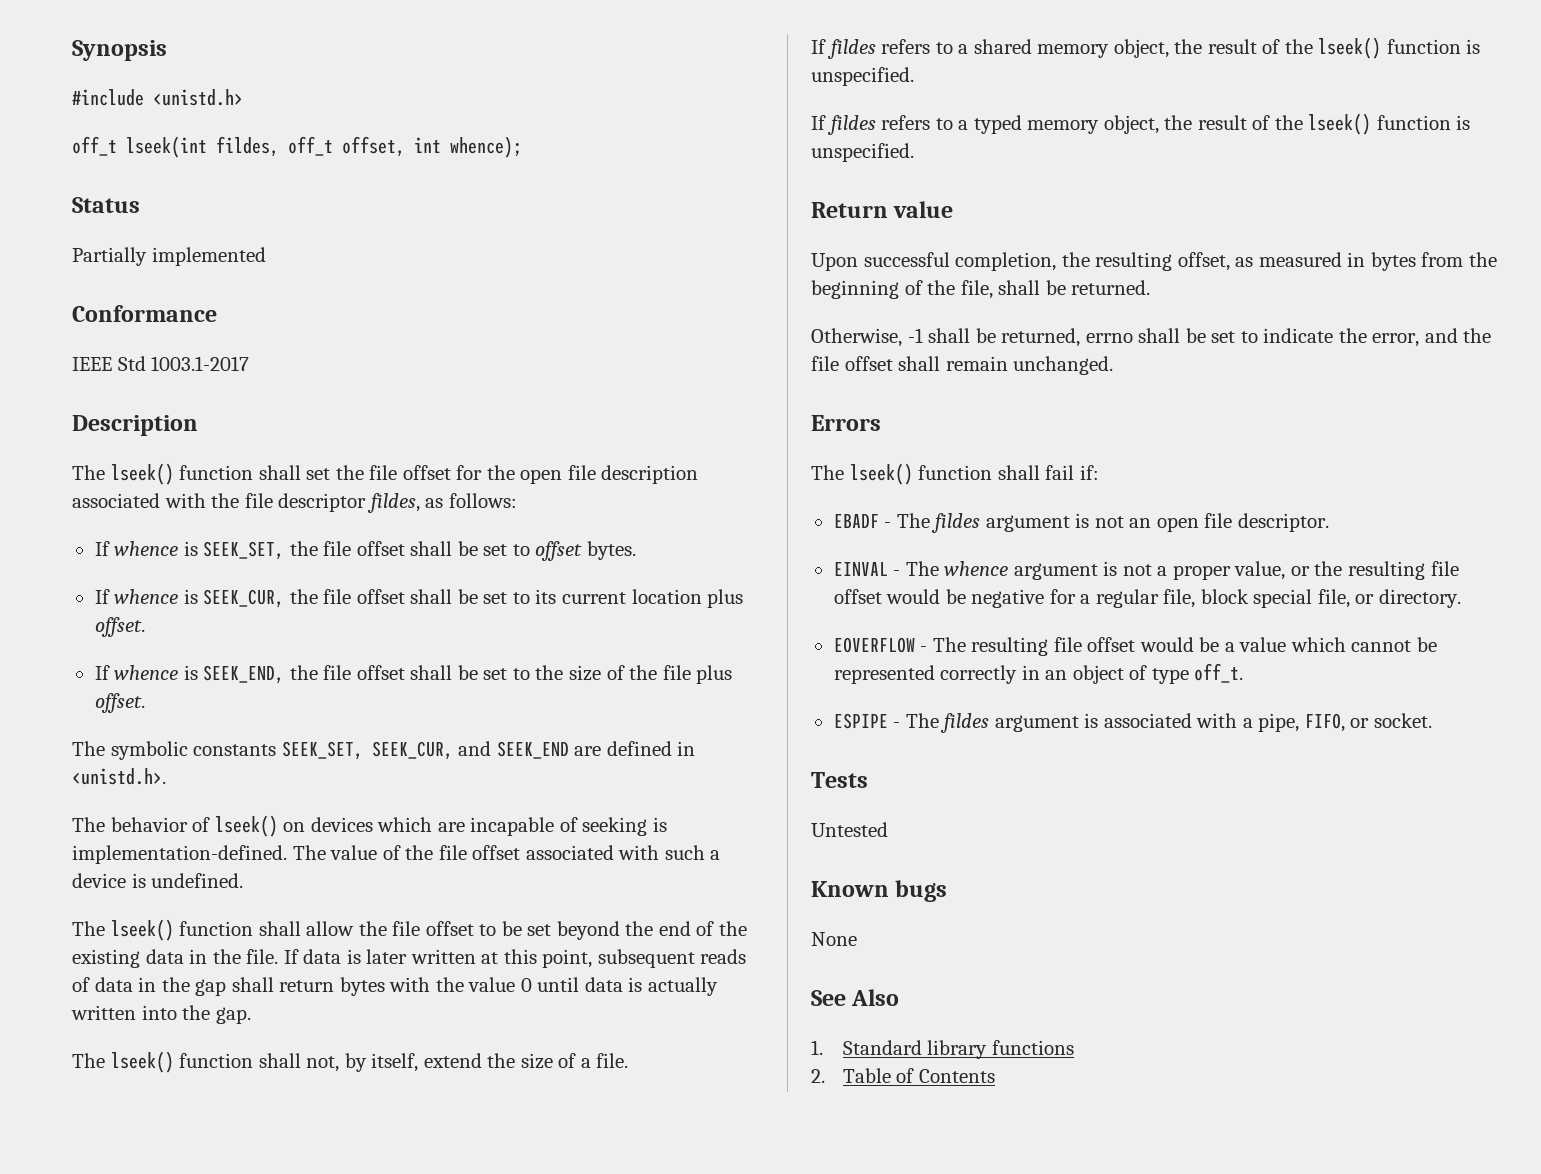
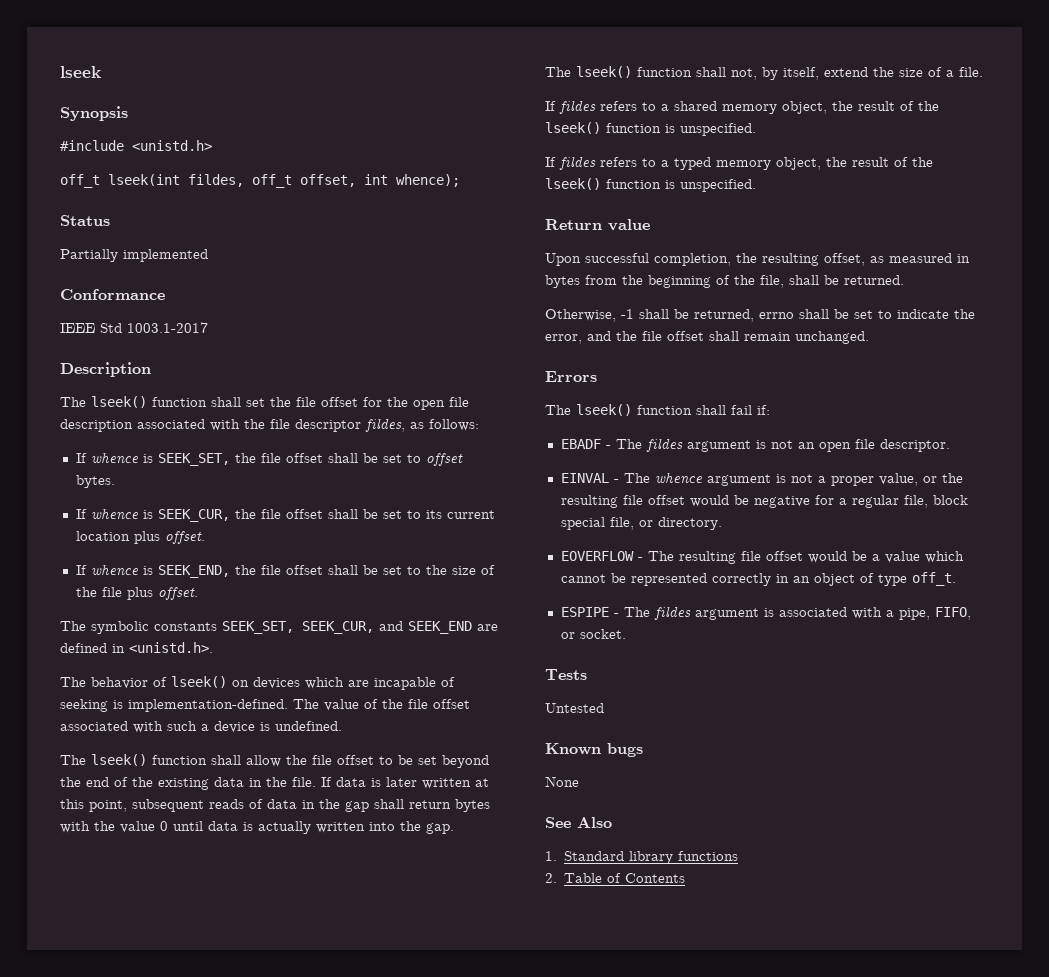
+ lseek

